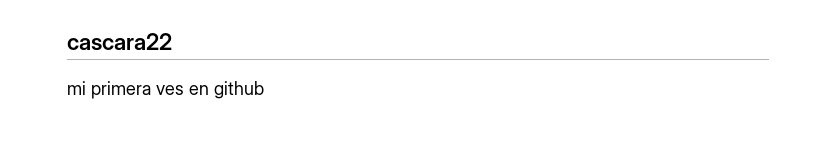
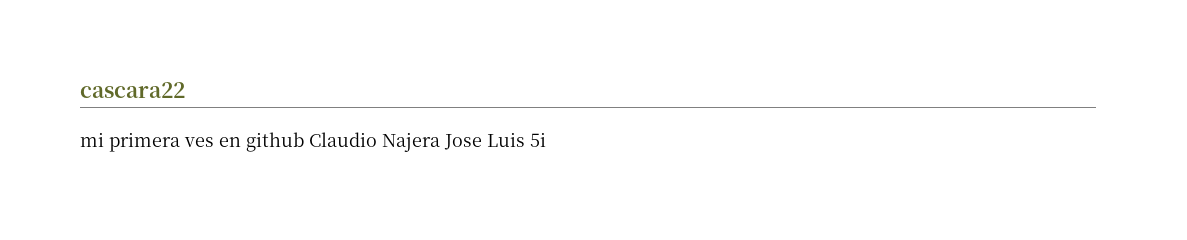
- mi primera ves en github
+ mi primera ves en github Claudio Najera Jose Luis 5i

